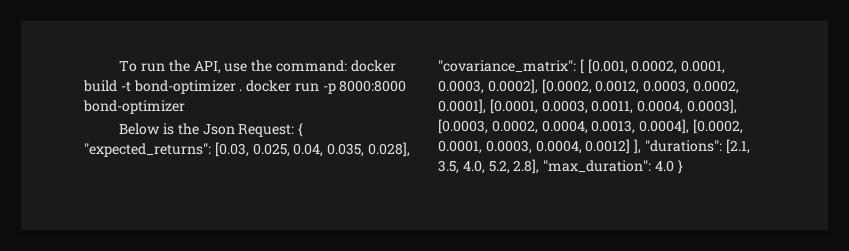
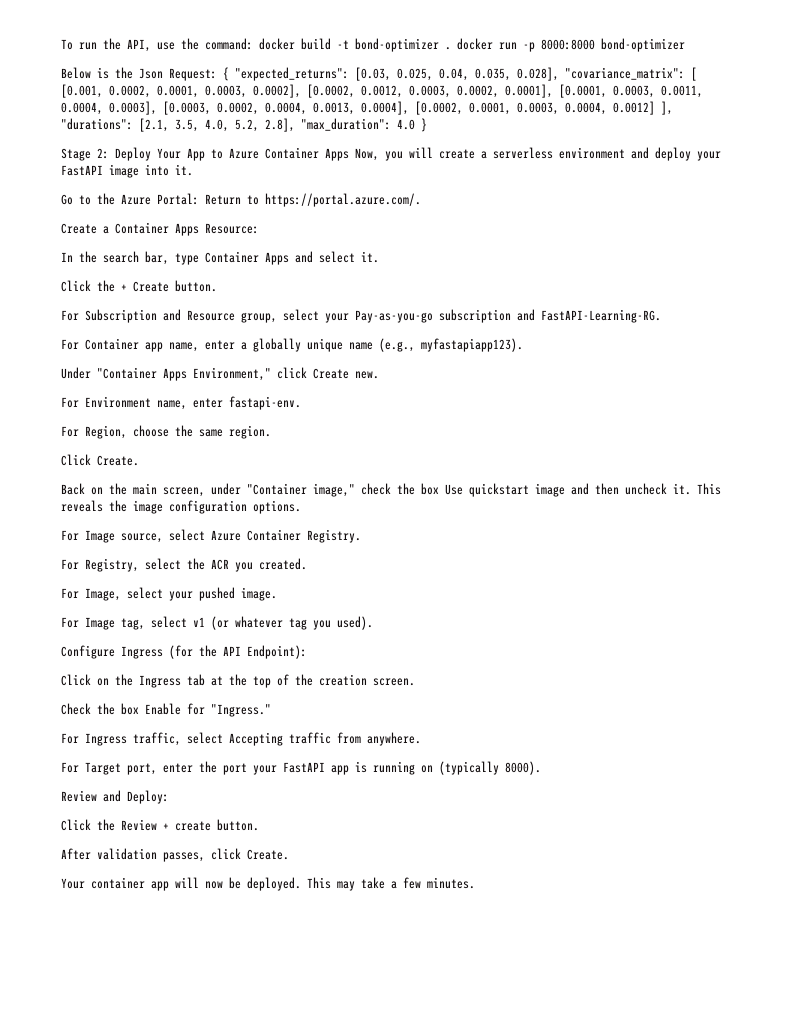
+ Stage 2: Deploy Your App to Azure Container Apps Now, you will create a serverless environment and deploy your FastAPI image into it.
+ Go to the Azure Portal: Return to https://portal.azure.com/.
+ Create a Container Apps Resource:
+ In the search bar, type Container Apps and select it.
+ Click the + Create button.
+ For Subscription and Resource group, select your Pay-as-you-go subscription and FastAPI-Learning-RG.
+ For Container app name, enter a globally unique name (e.g., myfastapiapp123).
+ Under "Container Apps Environment," click Create new.
+ For Environment name, enter fastapi-env.
+ For Region, choose the same region.
+ Click Create.
+ Back on the main screen, under "Container image," check the box Use quickstart image and then uncheck it. This reveals the image configuration options.
+ For Image source, select Azure Container Registry.
+ For Registry, select the ACR you created.
+ For Image, select your pushed image.
+ For Image tag, select v1 (or whatever tag you used).
+ Configure Ingress (for the API Endpoint):
+ Click on the Ingress tab at the top of the creation screen.
+ Check the box Enable for "Ingress."
+ For Ingress traffic, select Accepting traffic from anywhere.
+ For Target port, enter the port your FastAPI app is running on (typically 8000).
+ Review and Deploy:
+ Click the Review + create button.
+ After validation passes, click Create.
+ Your container app will now be deployed. This may take a few minutes.

